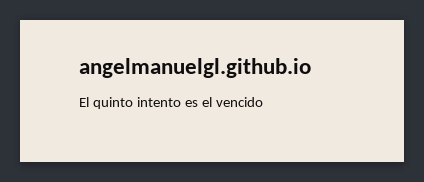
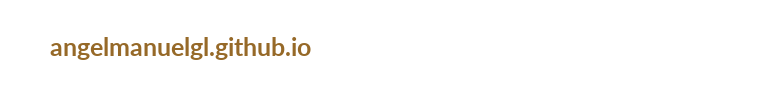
- El quinto intento es el vencido

